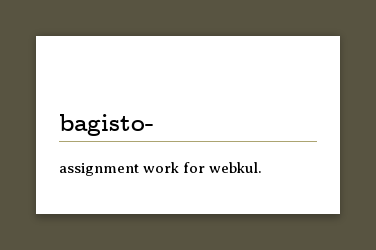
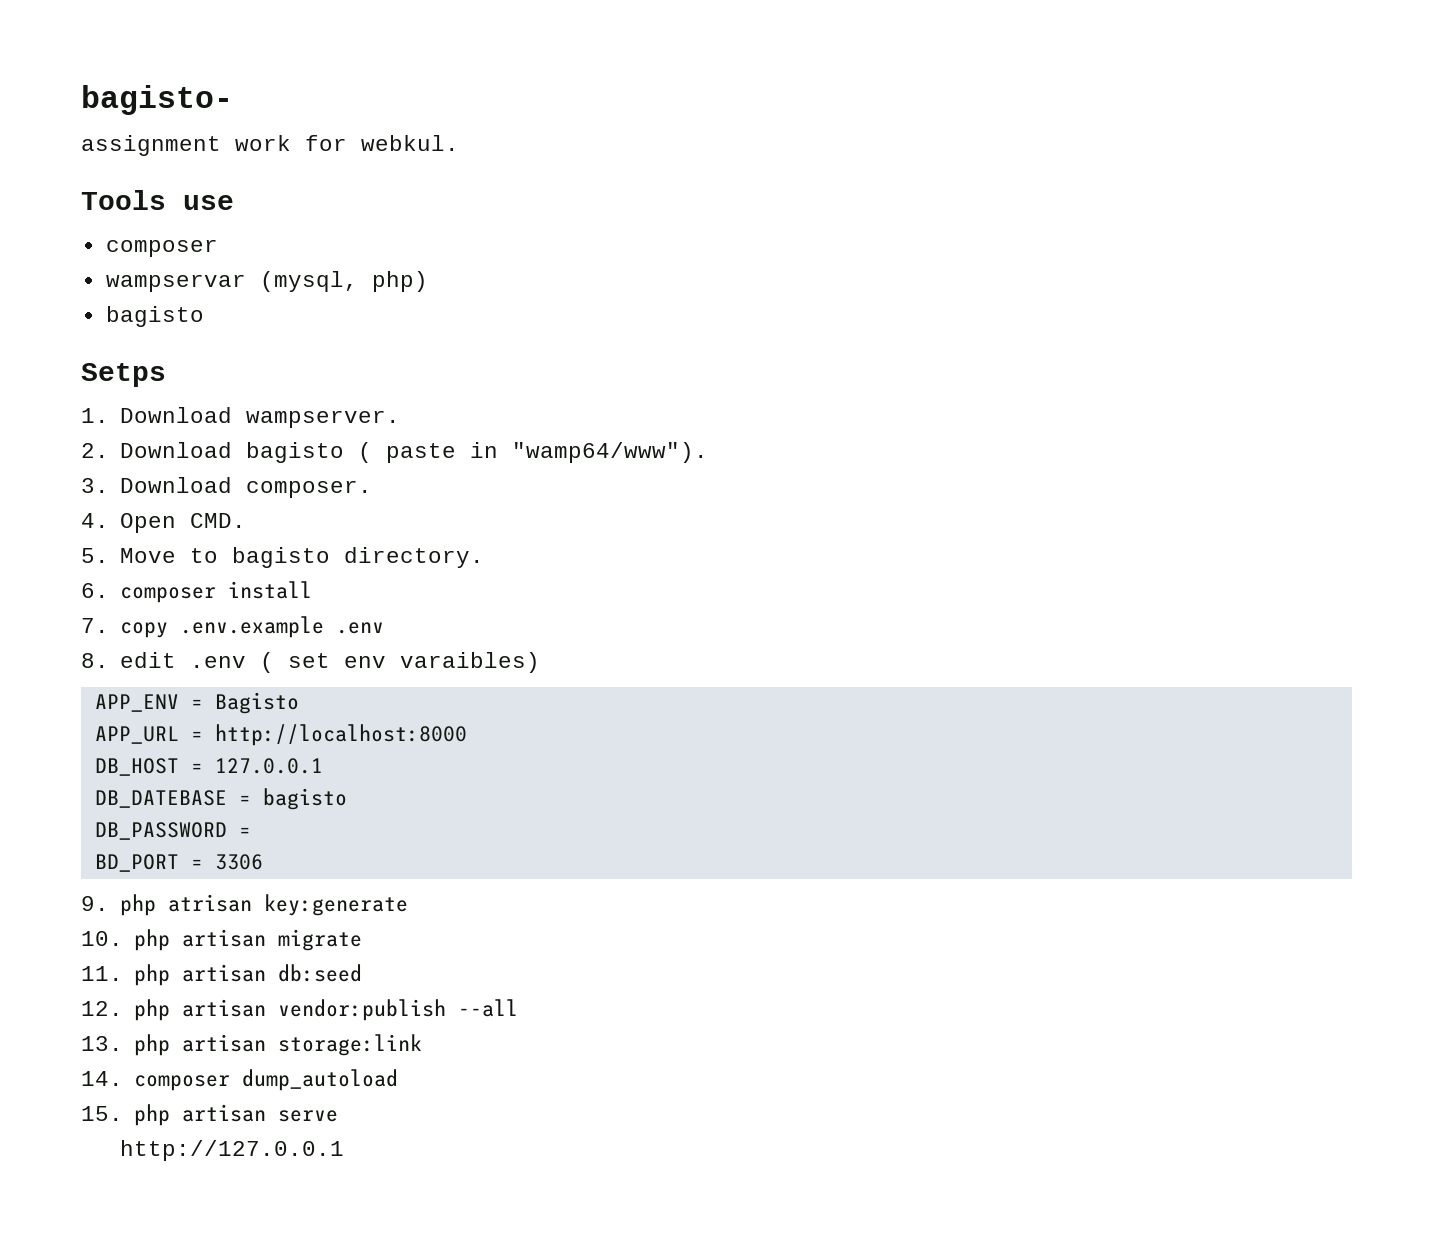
+ Tools use
+ composer
+ wampservar (mysql, php)
+ bagisto
+ Setps
+ 1. Download wampserver.
+ 2. Download bagisto ( paste in "wamp64/www").
+ 3. Download composer.
+ 4. Open CMD.
+ 5. Move to bagisto directory.
+ 6. composer install
+ 7. copy .env.example .env
+ 8. edit .env ( set env varaibles)
+ APP_ENV = Bagisto
+ APP_URL = http://localhost:8000
+ DB_HOST = 127.0.0.1
+ DB_DATEBASE = bagisto
+ DB_PASSWORD =
+ BD_PORT = 3306
+ 9. php atrisan key:generate
+ 10. php artisan migrate
+ 11. php artisan db:seed
+ 12. php artisan vendor:publish --all
+ 13. php artisan storage:link
+ 14. composer dump_autoload
+ 15. php artisan serve
+ http://127.0.0.1

